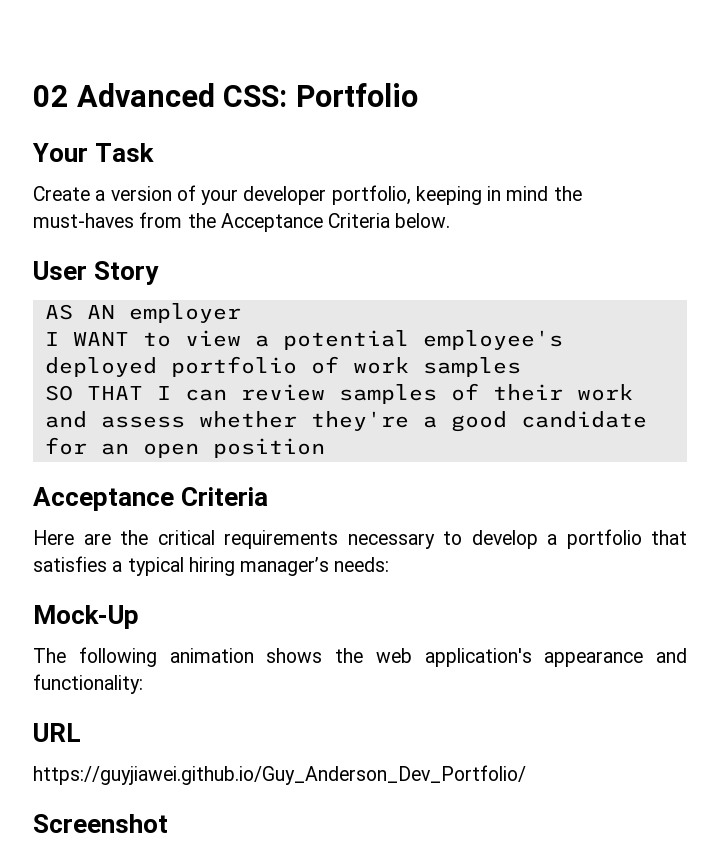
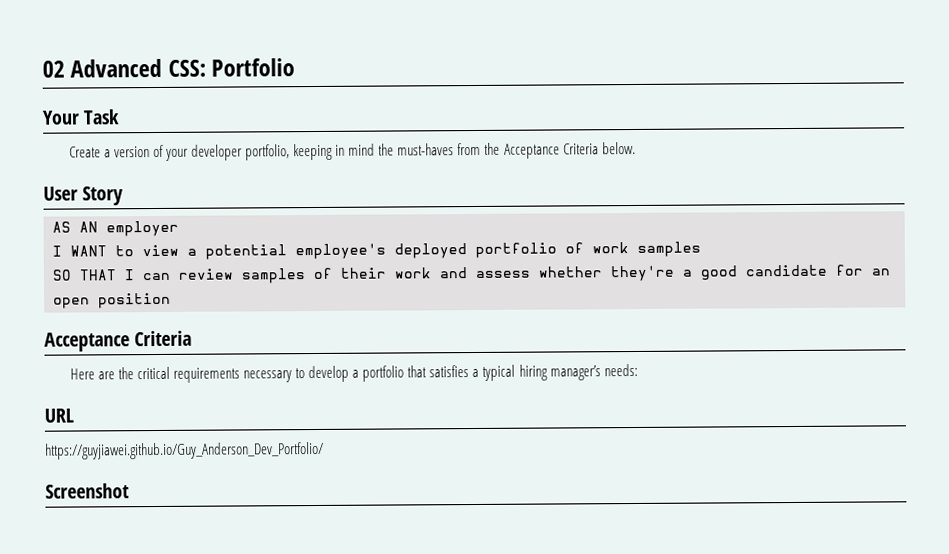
- Mock-Up
- The following animation shows the web application's appearance and functionality:

